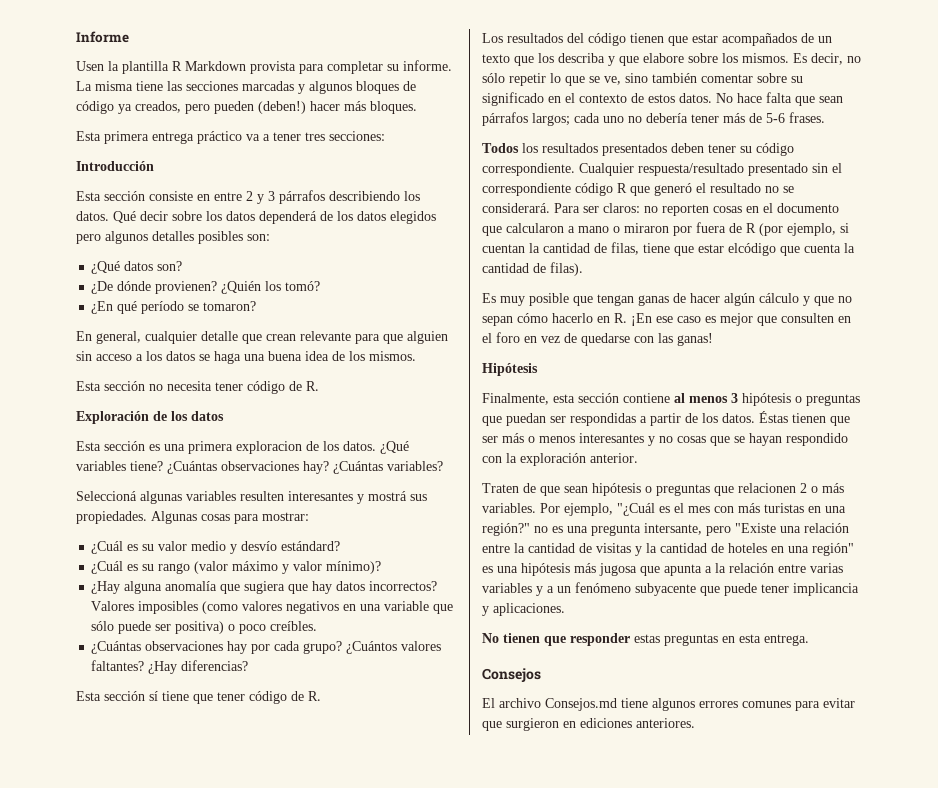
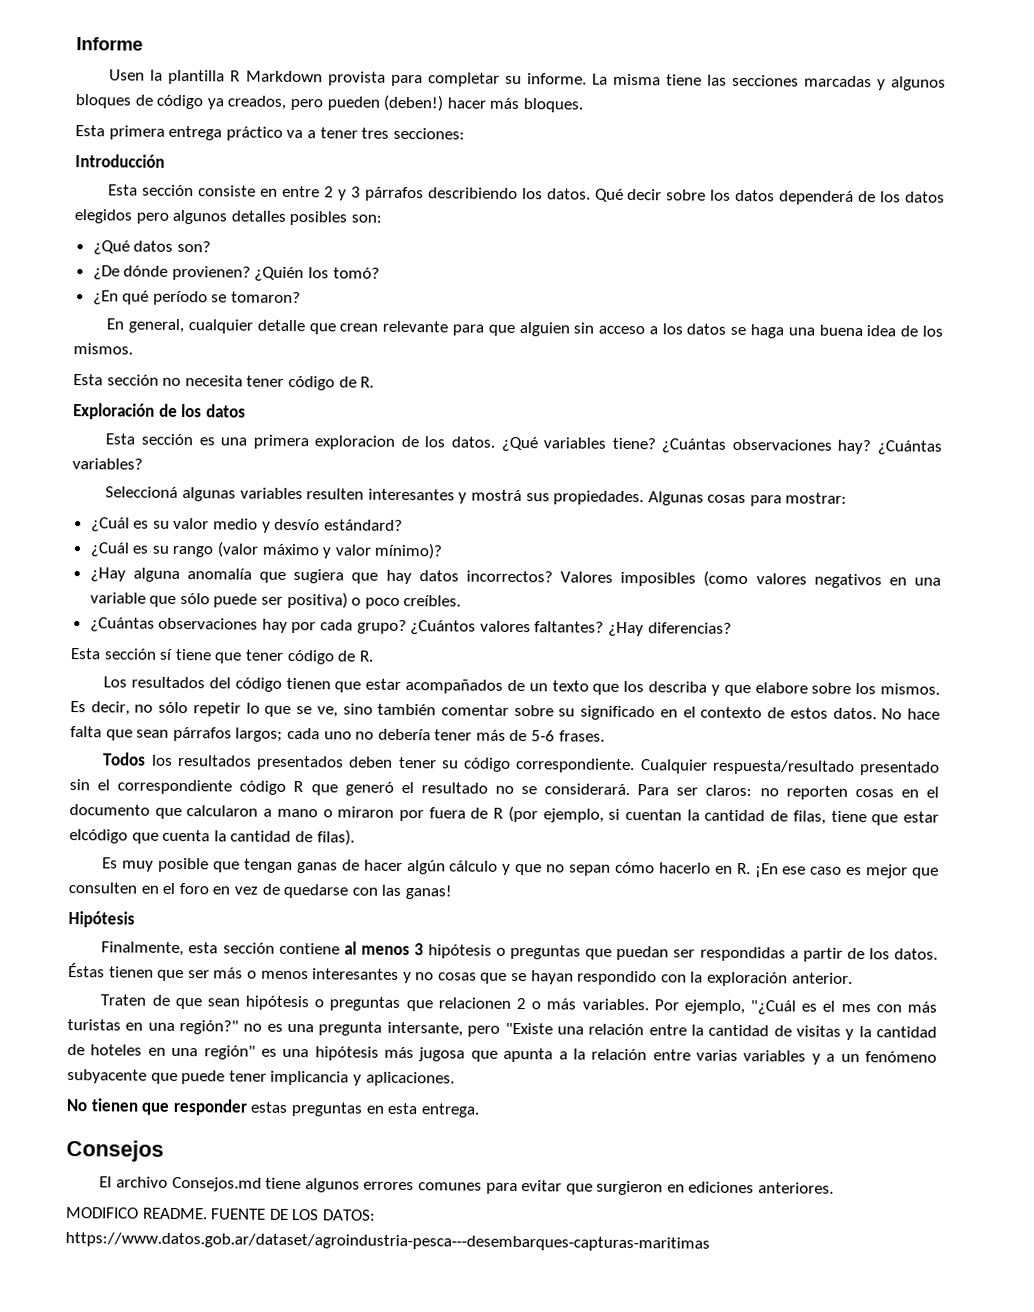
+ MODIFICO README. FUENTE DE LOS DATOS: https://www.datos.gob.ar/dataset/agroindustria-pesca---desembarques-capturas-maritimas

